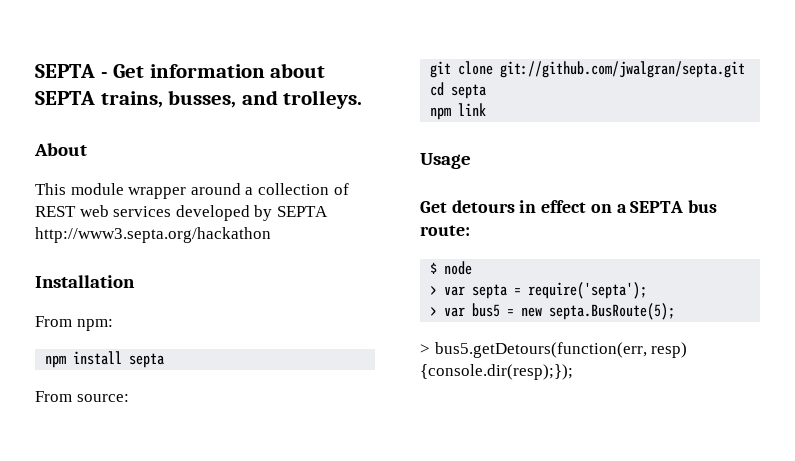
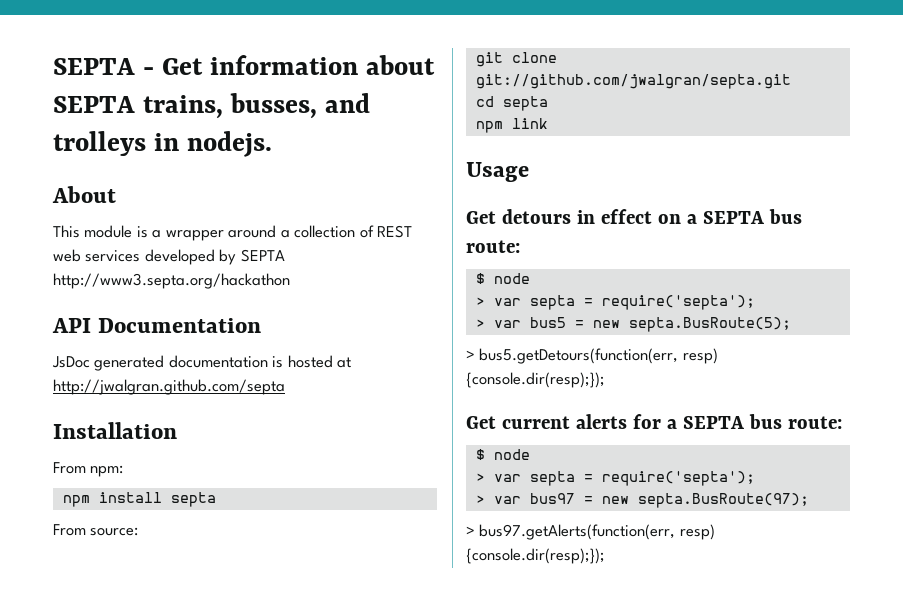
- SEPTA - Get information about SEPTA trains, busses, and trolleys.
+ SEPTA - Get information about SEPTA trains, busses, and trolleys in nodejs.
- This module wrapper around a collection of REST web services developed by SEPTA http://www3.septa.org/hackathon
+ This module is a wrapper around a collection of REST web services developed by SEPTA http://www3.septa.org/hackathon
+ API Documentation
+ JsDoc generated documentation is hosted at http://jwalgran.github.com/septa
+ Get current alerts for a SEPTA bus route:
+ $ node
+ > var septa = require('septa');
+ > var bus97 = new septa.BusRoute(97);
+ > bus97.getAlerts(function(err, resp) {console.dir(resp);});

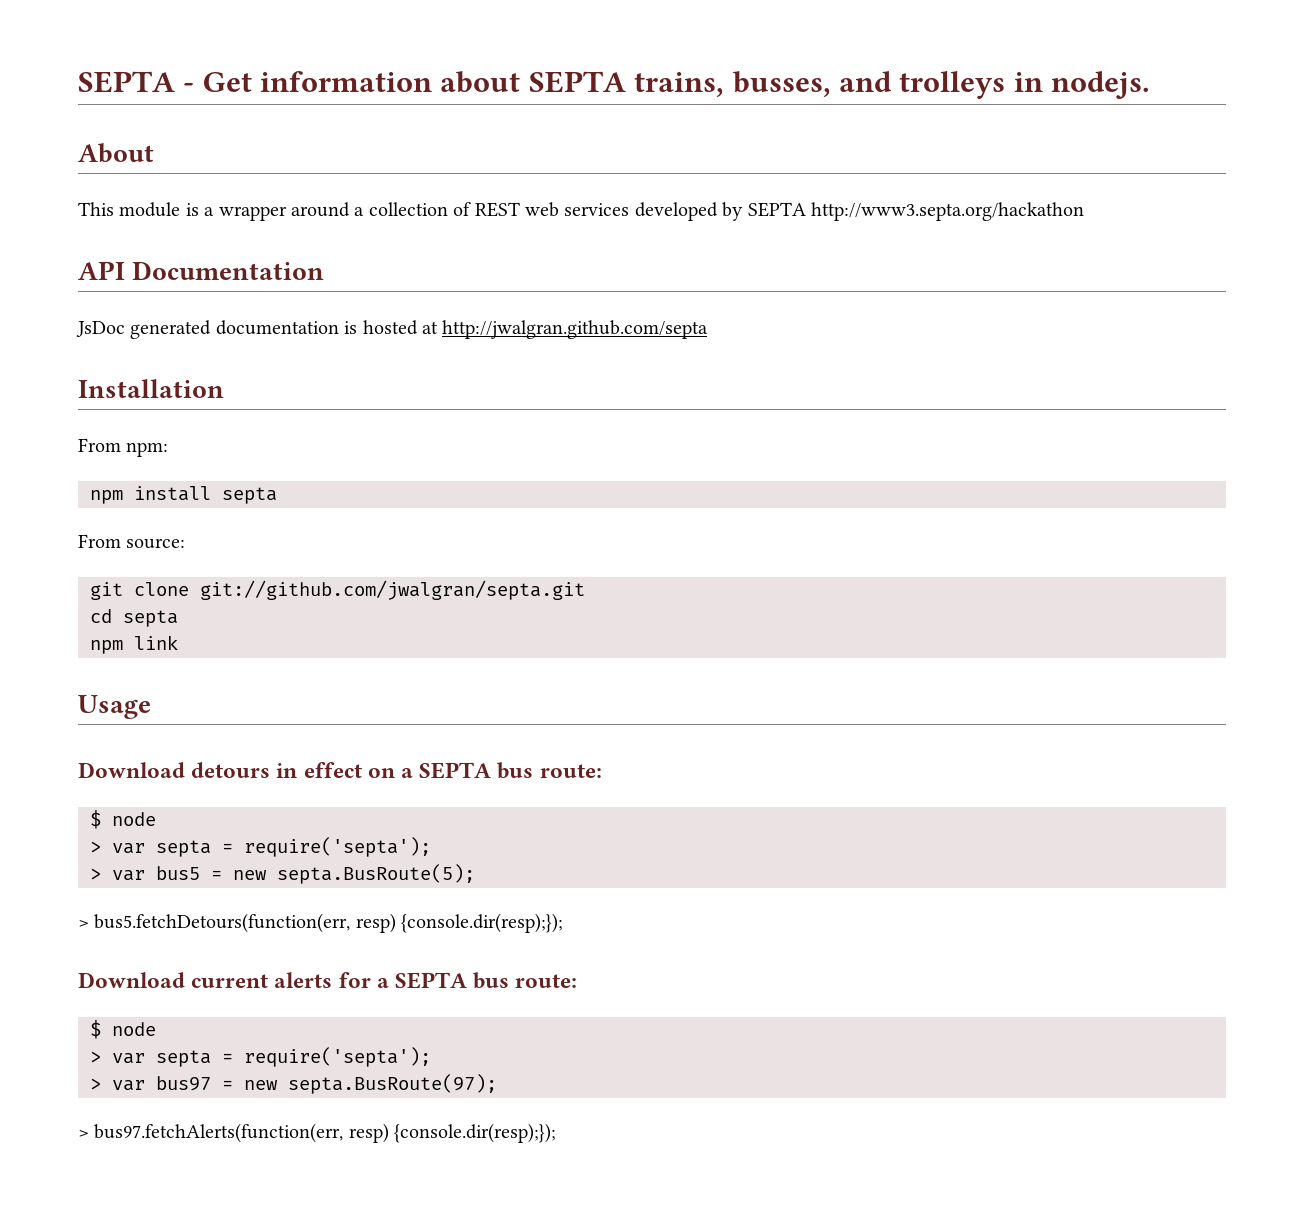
- Get detours in effect on a SEPTA bus route:
+ Download detours in effect on a SEPTA bus route:
- > bus5.getDetours(function(err, resp) {console.dir(resp);});
+ > bus5.fetchDetours(function(err, resp) {console.dir(resp);});
- Get current alerts for a SEPTA bus route:
+ Download current alerts for a SEPTA bus route:
- > bus97.getAlerts(function(err, resp) {console.dir(resp);});
+ > bus97.fetchAlerts(function(err, resp) {console.dir(resp);});

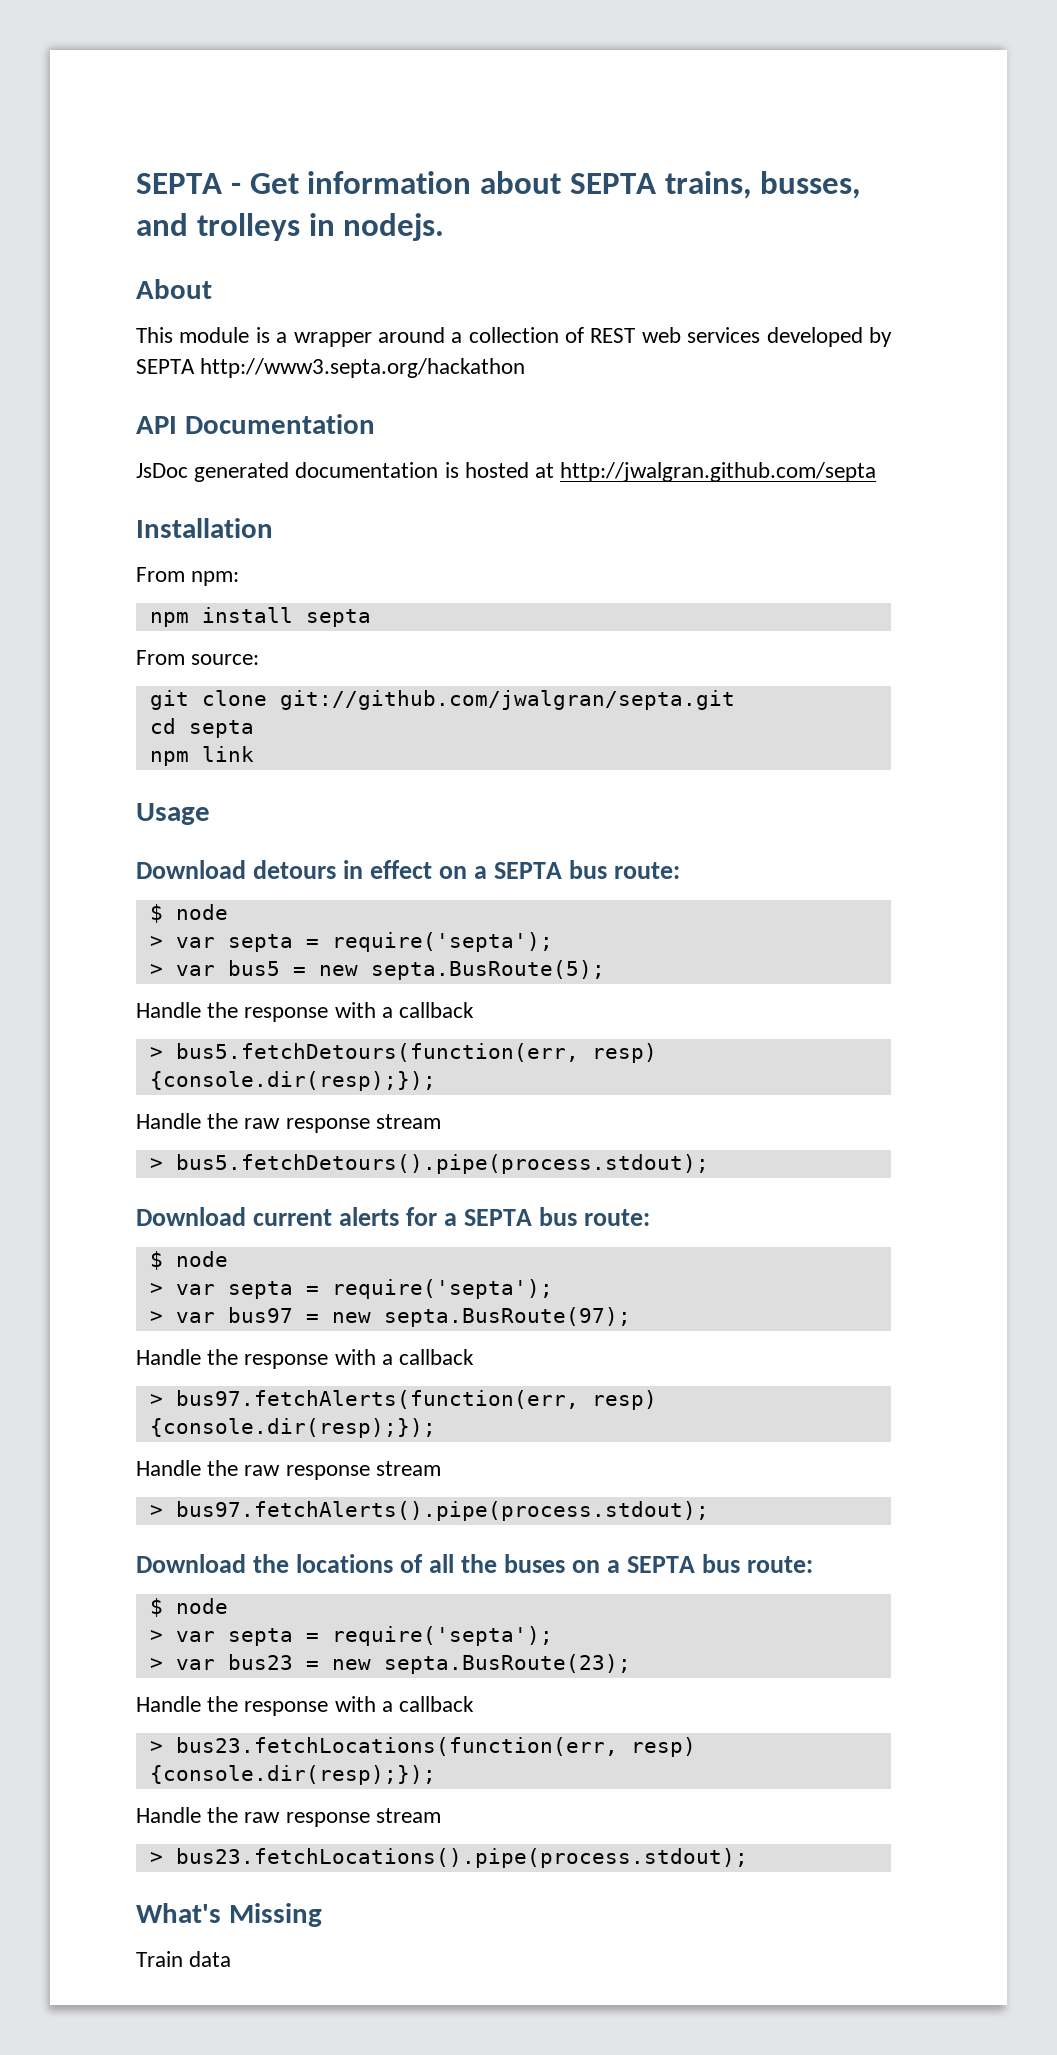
  > var bus5 = new septa.BusRoute(5);
+ Handle the response with a callback
  > bus5.fetchDetours(function(err, resp) {console.dir(resp);});
+ Handle the raw response stream
+ > bus5.fetchDetours().pipe(process.stdout);
  > var bus97 = new septa.BusRoute(97);
+ Handle the response with a callback
  > bus97.fetchAlerts(function(err, resp) {console.dir(resp);});
+ Handle the raw response stream
+ > bus97.fetchAlerts().pipe(process.stdout);
+ Download the locations of all the buses on a SEPTA bus route:
+ $ node
+ > var septa = require('septa');
+ > var bus23 = new septa.BusRoute(23);
+ Handle the response with a callback
+ > bus23.fetchLocations(function(err, resp) {console.dir(resp);});
+ Handle the raw response stream
+ > bus23.fetchLocations().pipe(process.stdout);
+ What's Missing
+ Train data

